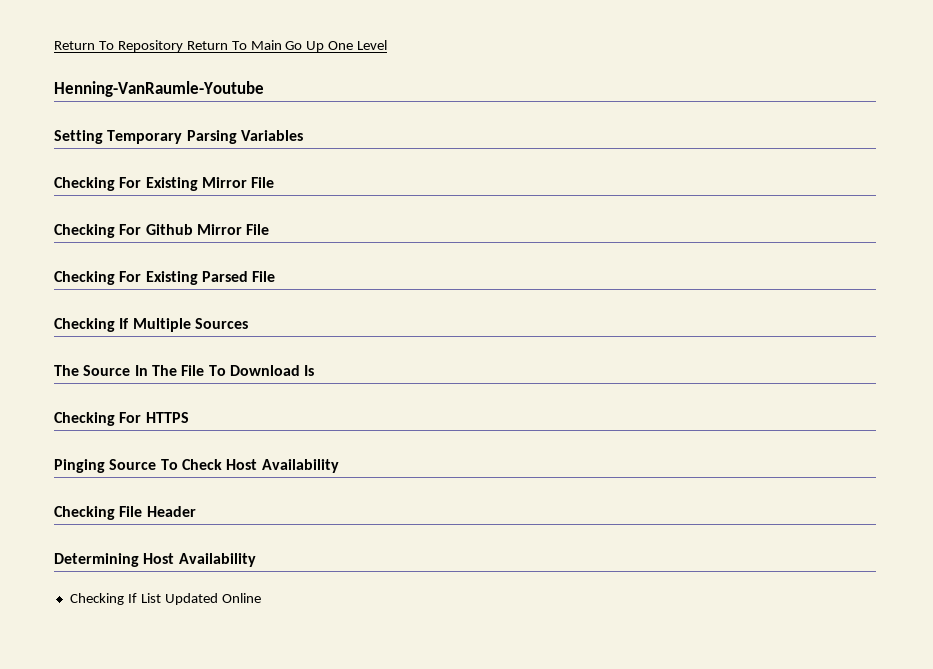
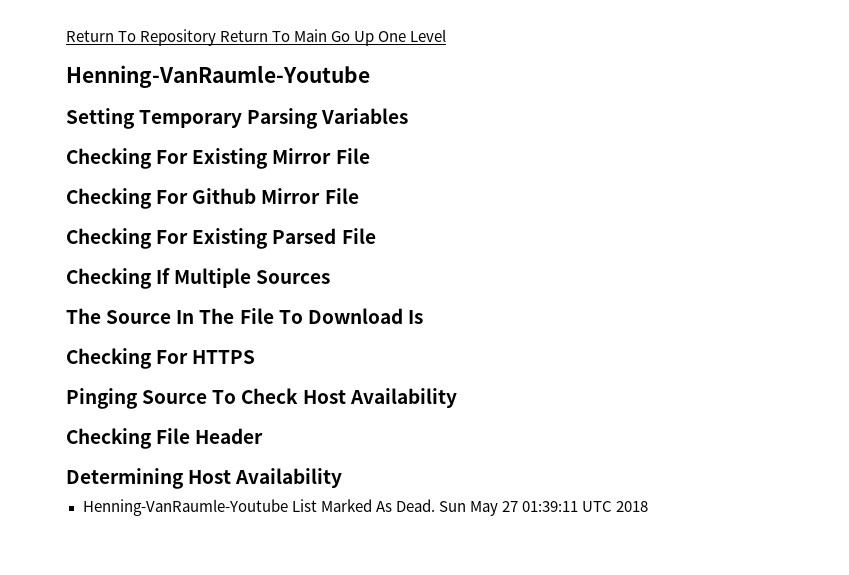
- Checking If List Updated Online
+ Henning-VanRaumle-Youtube List Marked As Dead. Sun May 27 01:39:11 UTC 2018

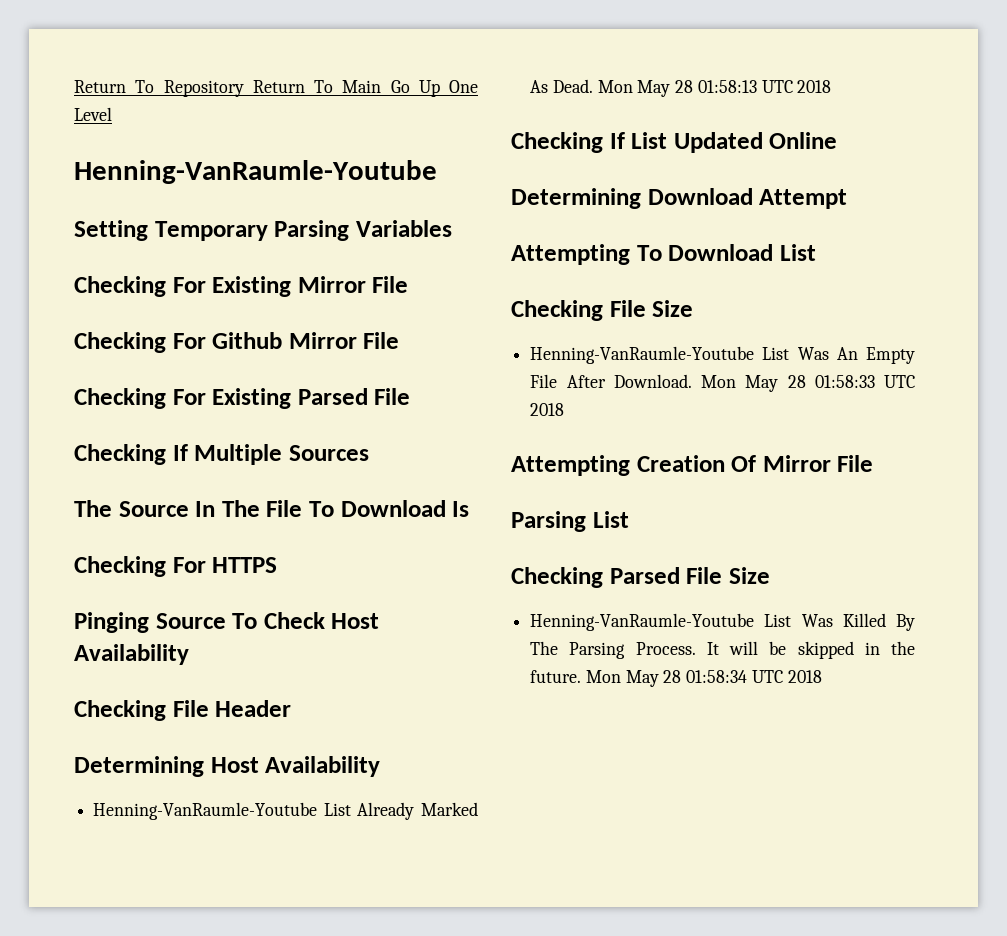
- Henning-VanRaumle-Youtube List Marked As Dead.
+ Henning-VanRaumle-Youtube List Already Marked As Dead.
- Sun May 27 01:39:11 UTC 2018
+ Mon May 28 01:58:13 UTC 2018
+ Checking If List Updated Online
+ Determining Download Attempt
+ Attempting To Download List
+ Checking File Size
+ Henning-VanRaumle-Youtube List Was An Empty File After Download. Mon May 28 01:58:33 UTC 2018
+ Attempting Creation Of Mirror File
+ Parsing List
+ Checking Parsed File Size
+ Henning-VanRaumle-Youtube List Was Killed By The Parsing Process. It will be skipped in the future. Mon May 28 01:58:34 UTC 2018

